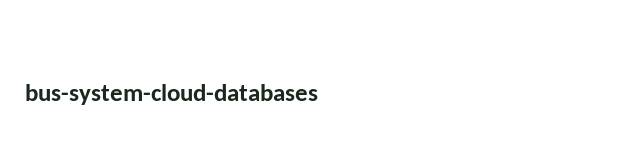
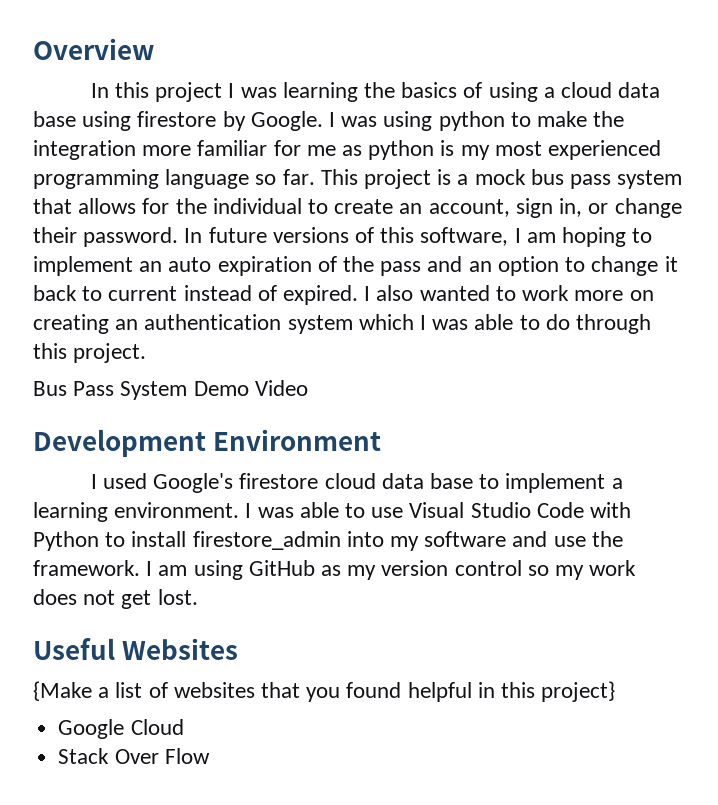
- bus-system-cloud-databases
+ Overview
+ In this project I was learning the basics of using a cloud data base using firestore by Google. I was using python to make the integration more familiar for me as python is my most experienced programming language so far. This project is a mock bus pass system that allows for the individual to create an account, sign in, or change their password. In future versions of this software, I am hoping to implement an auto expiration of the pass and an option to change it back to current instead of expired. I also wanted to work more on creating an authentication system which I was able to do through this project.
+ Bus Pass System Demo Video
+ Development Environment
+ I used Google's firestore cloud data base to implement a learning environment. I was able to use Visual Studio Code with Python to install firestore_admin into my software and use the framework. I am using GitHub as my version control so my work does not get lost.
+ Useful Websites
+ {Make a list of websites that you found helpful in this project}
+ Google Cloud
+ Stack Over Flow

